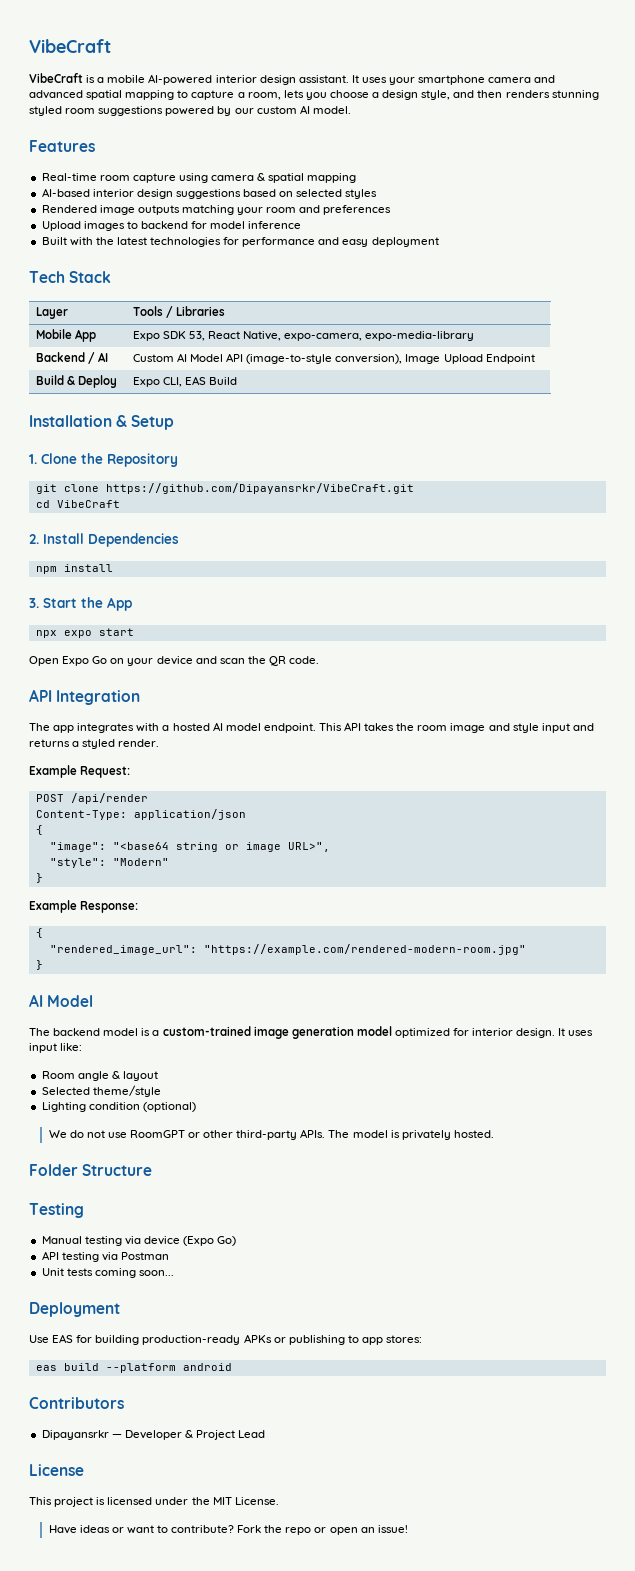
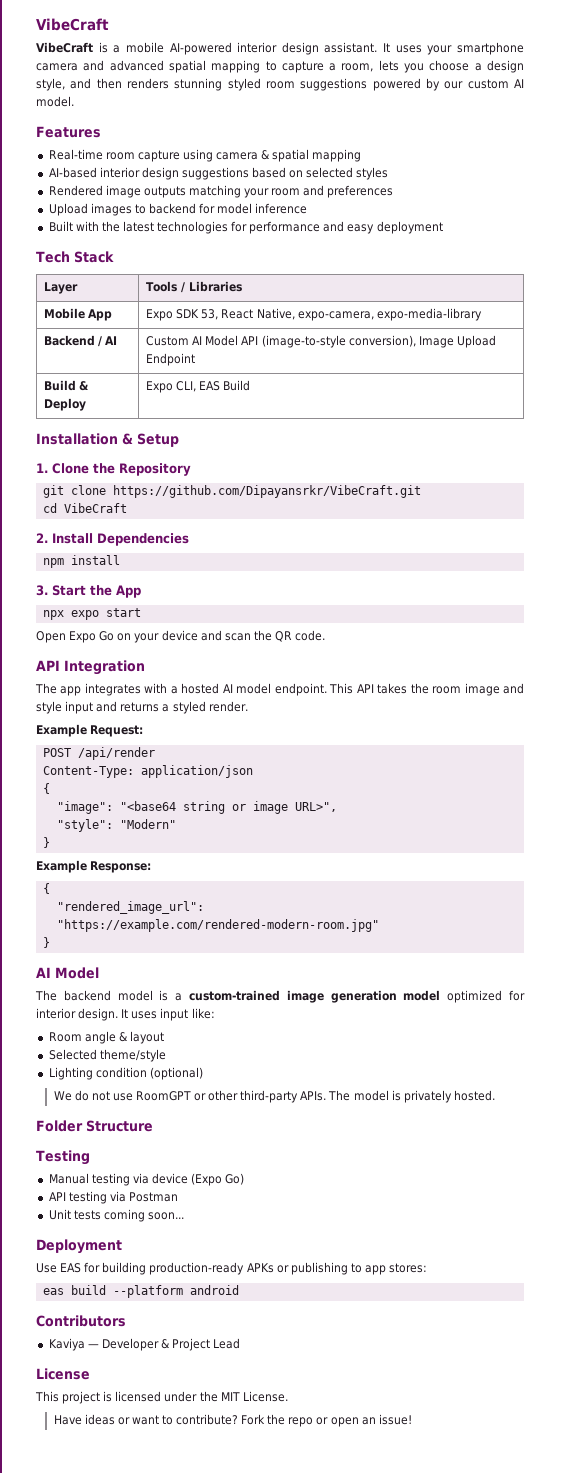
- Dipayansrkr — Developer & Project Lead
+ Kaviya — Developer & Project Lead

